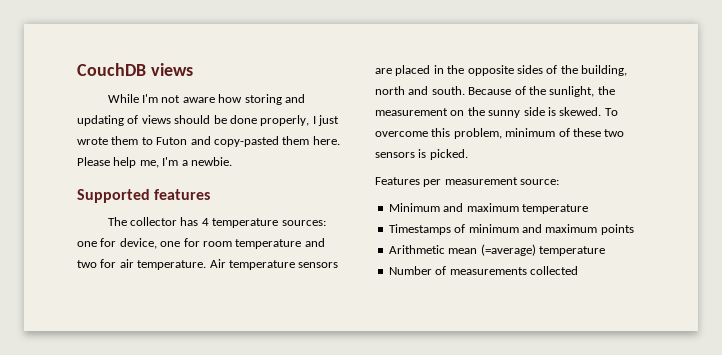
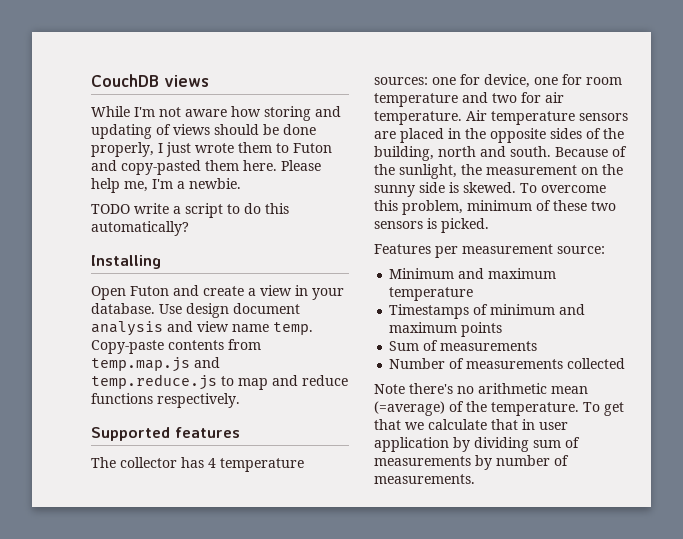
+ TODO write a script to do this automatically?
+ Installing
+ Open Futon and create a view in your database. Use design document analysis and view name temp. Copy-paste contents from temp.map.js and temp.reduce.js to map and reduce functions respectively.
- Arithmetic mean (=average) temperature
+ Sum of measurements
+ Note there's no arithmetic mean (=average) of the temperature. To get that we calculate that in user application by dividing sum of measurements by number of measurements.

